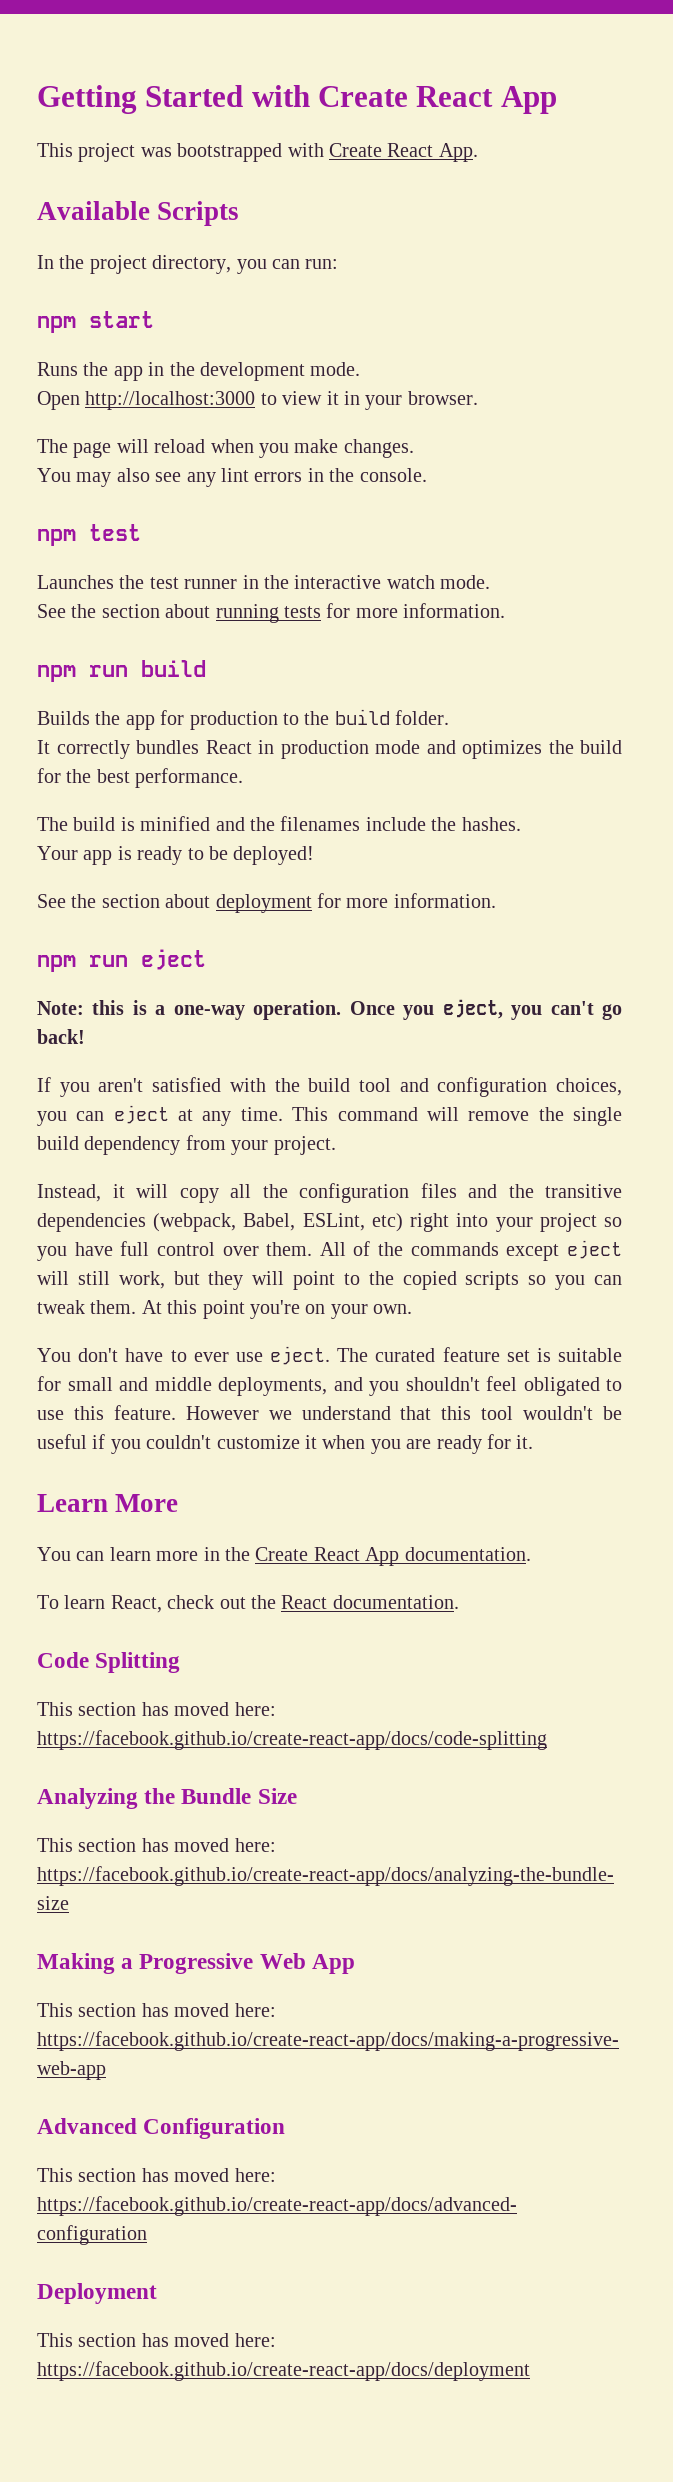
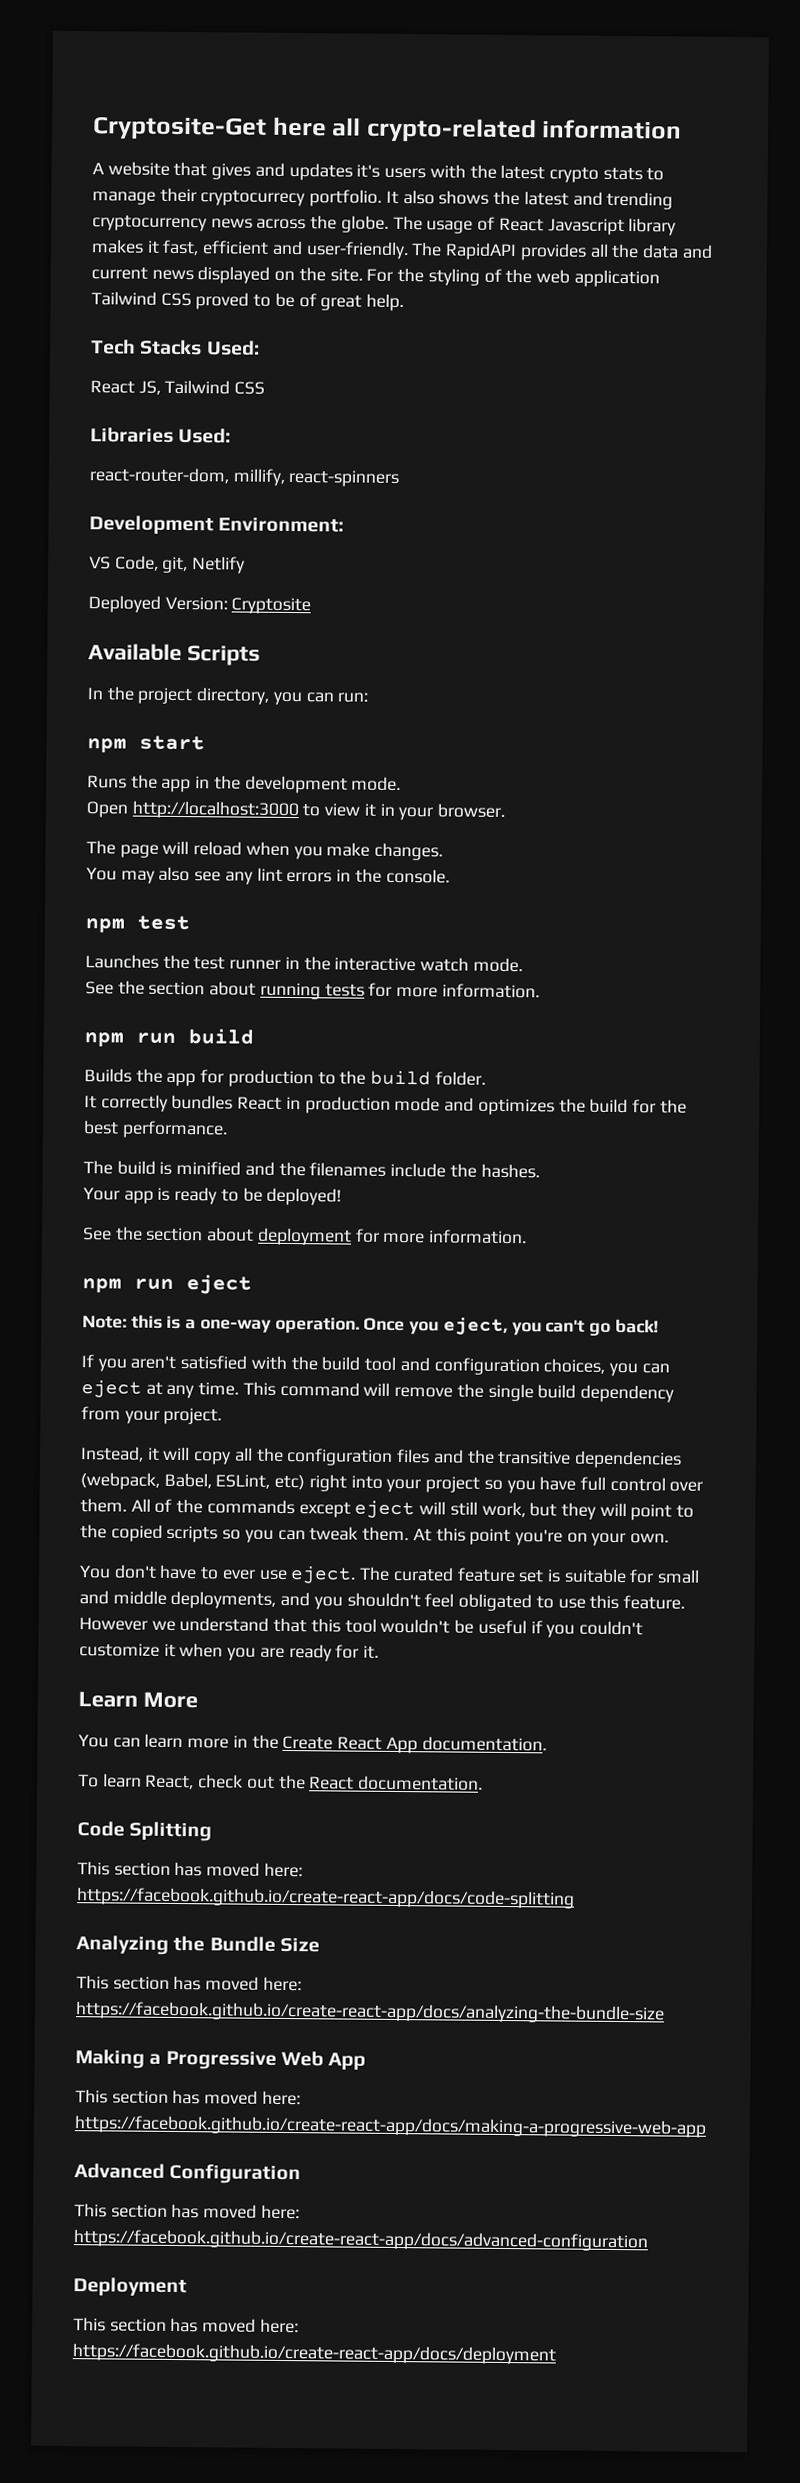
- Getting Started with Create React App
- This project was bootstrapped with Create React App.
+ Cryptosite-Get here all crypto-related information
+ A website that gives and updates it's users with the latest crypto stats to manage their cryptocurrecy portfolio. It also shows the latest and trending cryptocurrency news across the globe. The usage of React Javascript library makes it fast, efficient and user-friendly. The RapidAPI provides all the data and current news displayed on the site. For the styling of the web application Tailwind CSS proved to be of great help.
+ Tech Stacks Used:
+ React JS, Tailwind CSS
+ Libraries Used:
+ react-router-dom, millify, react-spinners
+ Development Environment:
+ VS Code, git, Netlify
+ Deployed Version: Cryptosite

